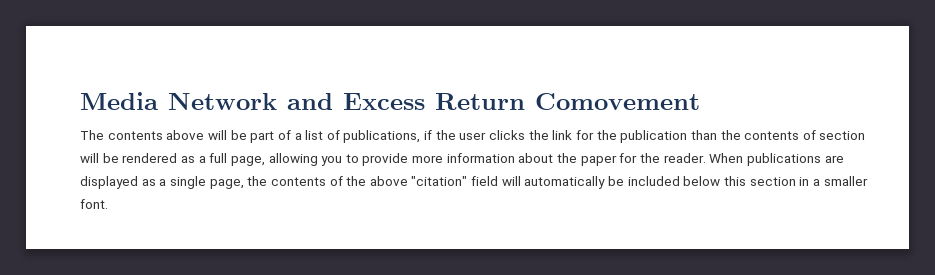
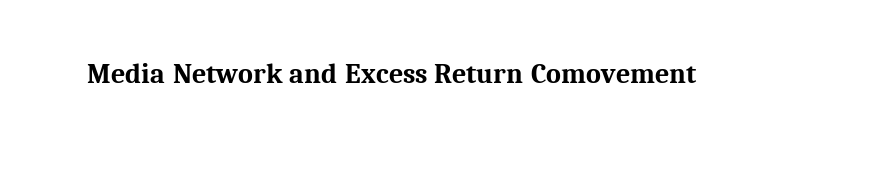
- The contents above will be part of a list of publications, if the user clicks the link for the publication than the contents of section will be rendered as a full page, allowing you to provide more information about the paper for the reader. When publications are displayed as a single page, the contents of the above "citation" field will automatically be included below this section in a smaller font.

